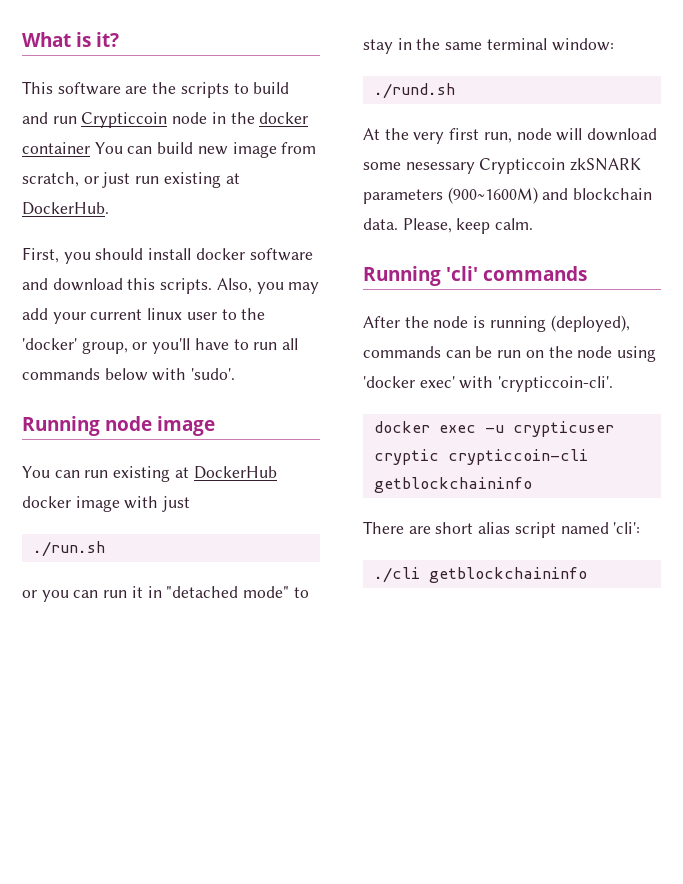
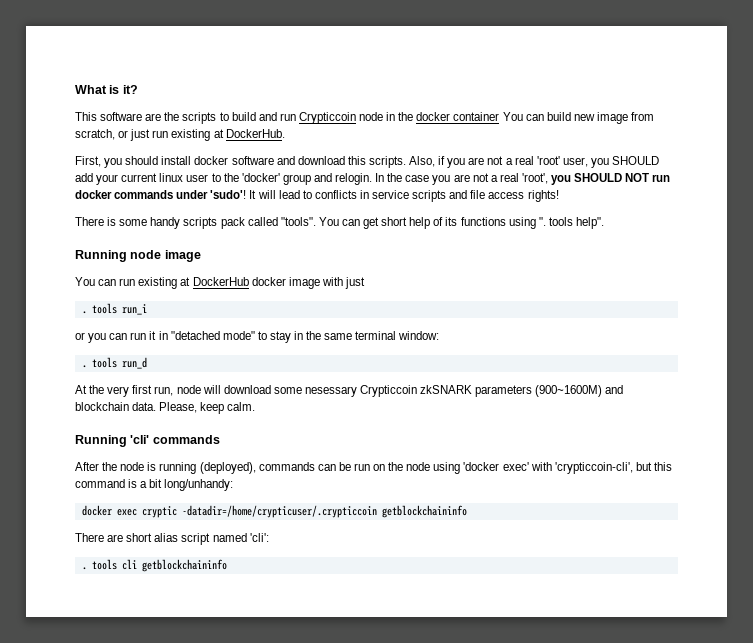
- Also, you may add your current linux user to the 'docker' group, or you'll have to run all commands below with 'sudo'.
+ Also, if you are not a real 'root' user, you SHOULD add your current linux user to the 'docker' group and relogin. In the case you are not a real 'root', you SHOULD NOT run docker commands under 'sudo'! It will lead to conflicts in service scripts and file access rights!
+ There is some handy scripts pack called "tools". You can get short help of its functions using ". tools help".
- ./run.sh
+ . tools run_i
- ./rund.sh
+ . tools run_d
- After the node is running (deployed), commands can be run on the node using 'docker exec' with 'crypticcoin-cli'.
- docker exec -u crypticuser cryptic crypticcoin-cli getblockchaininfo
+ After the node is running (deployed), commands can be run on the node using 'docker exec' with 'crypticcoin-cli', but this command is a bit long/unhandy:
+ docker exec cryptic -datadir=/home/crypticuser/.crypticcoin getblockchaininfo
- ./cli getblockchaininfo
+ . tools cli getblockchaininfo

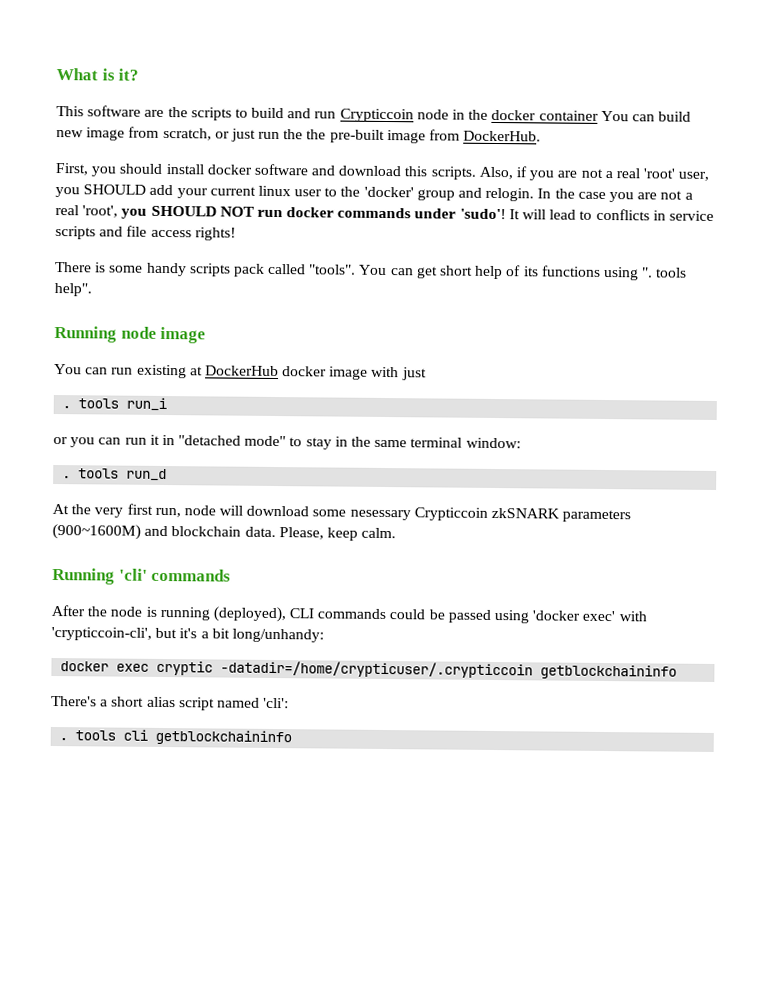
- This software are the scripts to build and run Crypticcoin node in the docker container You can build new image from scratch, or just run existing at DockerHub.
+ This software are the scripts to build and run Crypticcoin node in the docker container You can build new image from scratch, or just run the the pre-built image from DockerHub.
- After the node is running (deployed), commands can be run on the node using 'docker exec' with 'crypticcoin-cli', but this command is a bit long/unhandy:
+ After the node is running (deployed), CLI commands could be passed using 'docker exec' with 'crypticcoin-cli', but it's a bit long/unhandy:
- There are short alias script named 'cli':
+ There's a short alias script named 'cli':

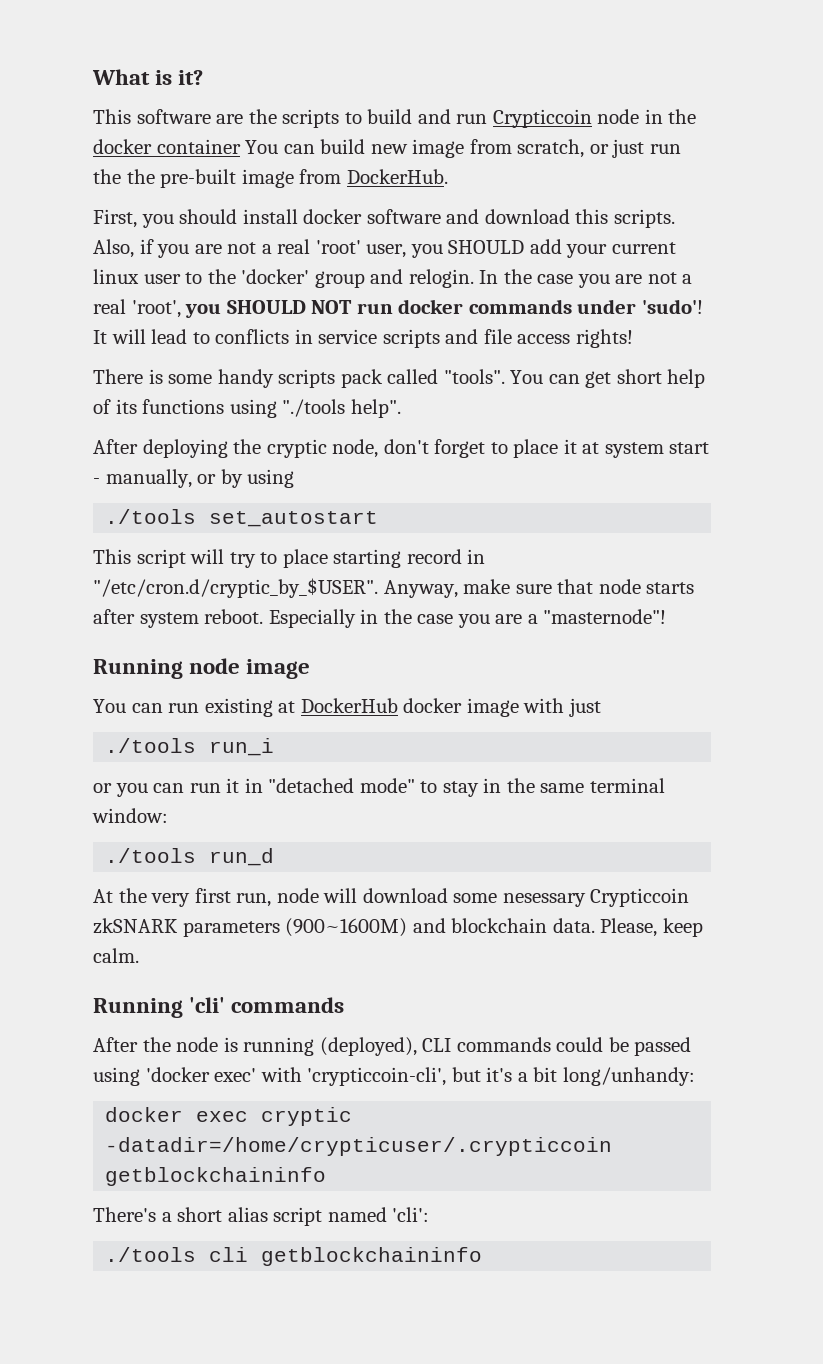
- You can get short help of its functions using ". tools help".
+ You can get short help of its functions using "./tools help".
+ After deploying the cryptic node, don't forget to place it at system start - manually, or by using
+ ./tools set_autostart
+ This script will try to place starting record in "/etc/cron.d/cryptic_by_$USER". Anyway, make sure that node starts after system reboot. Especially in the case you are a "masternode"!
- . tools run_i
+ ./tools run_i
- . tools run_d
+ ./tools run_d
- . tools cli getblockchaininfo
+ ./tools cli getblockchaininfo

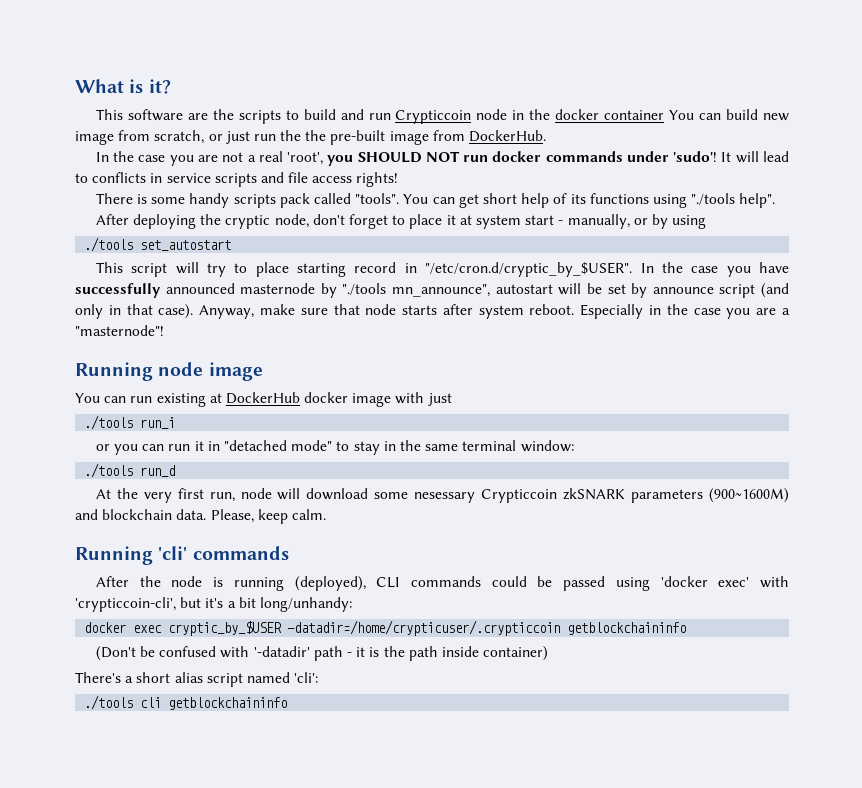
- First, you should install docker software and download this scripts. Also, if you are not a real 'root' user, you SHOULD add your current linux user to the 'docker' group and relogin.
- This script will try to place starting record in "/etc/cron.d/cryptic_by_$USER". Anyway, make sure that node starts after system reboot.
+ This script will try to place starting record in "/etc/cron.d/cryptic_by_$USER". In the case you have successfully announced masternode by "./tools mn_announce", autostart will be set by announce script (and only in that case). Anyway, make sure that node starts after system reboot.
- docker exec cryptic -datadir=/home/crypticuser/.crypticcoin getblockchaininfo
+ docker exec cryptic_by_$USER -datadir=/home/crypticuser/.crypticcoin getblockchaininfo
+ (Don't be confused with '-datadir' path - it is the path inside container)

